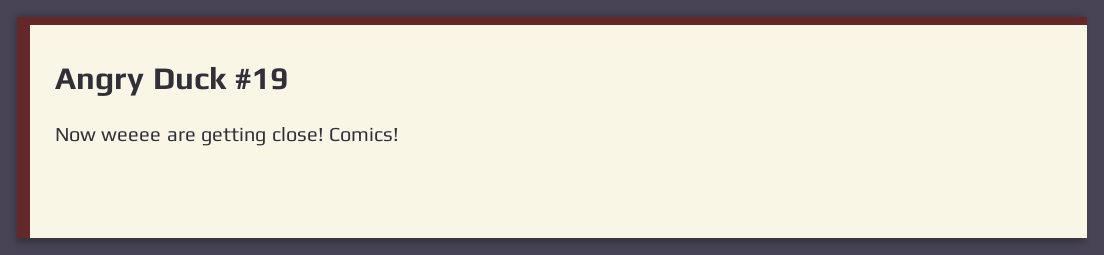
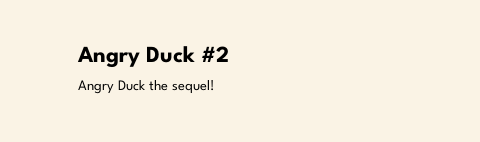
- Angry Duck #19
- Now weeee are getting close! Comics!
+ Angry Duck #2
+ Angry Duck the sequel!

